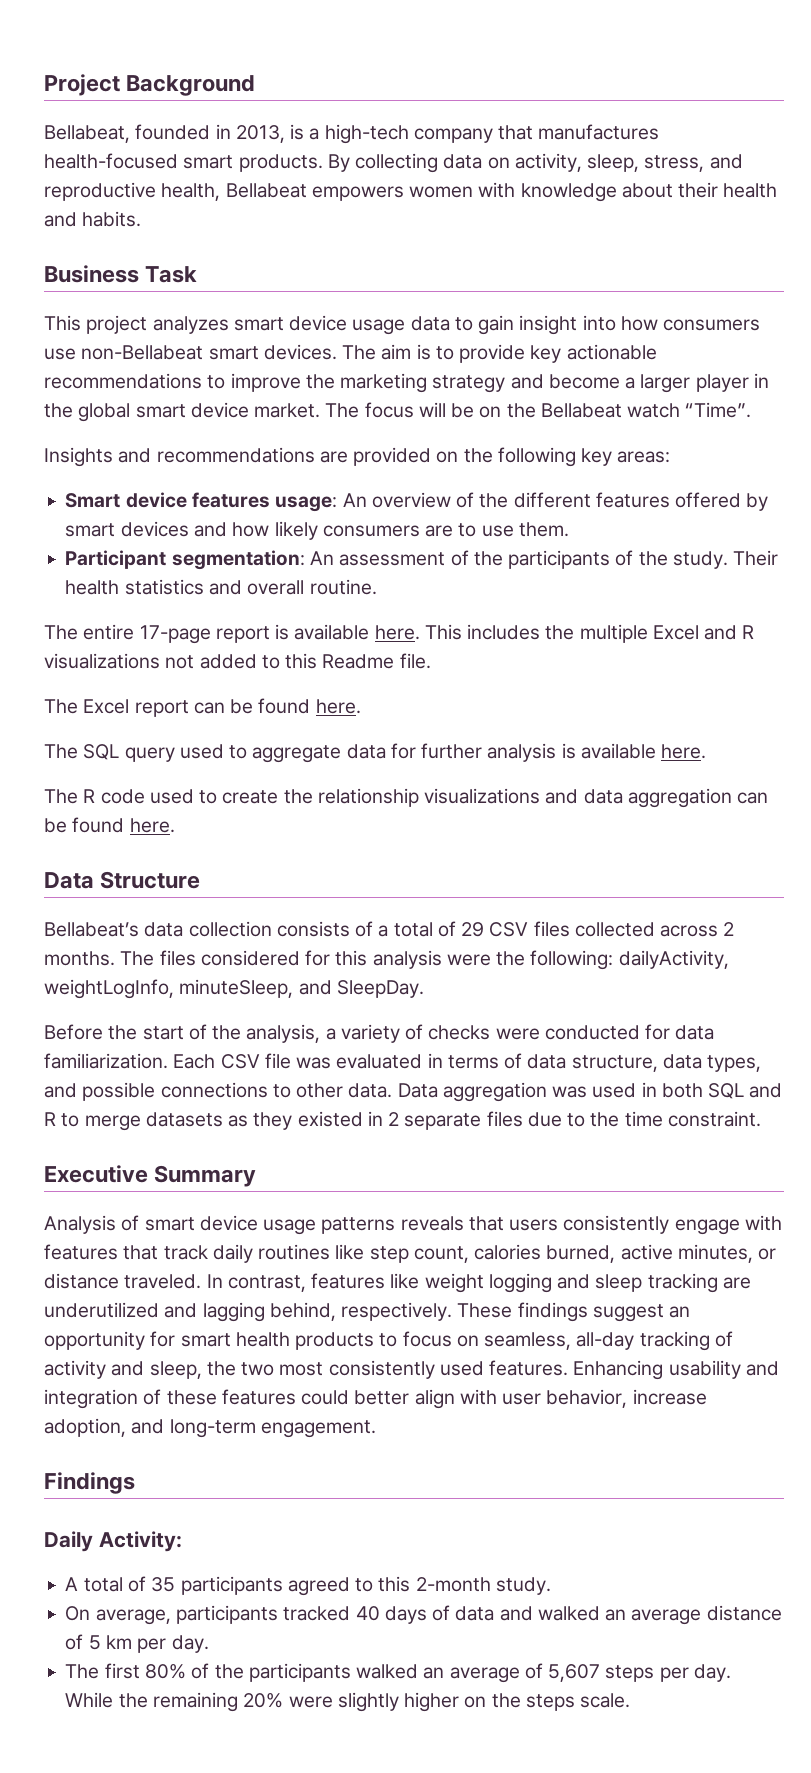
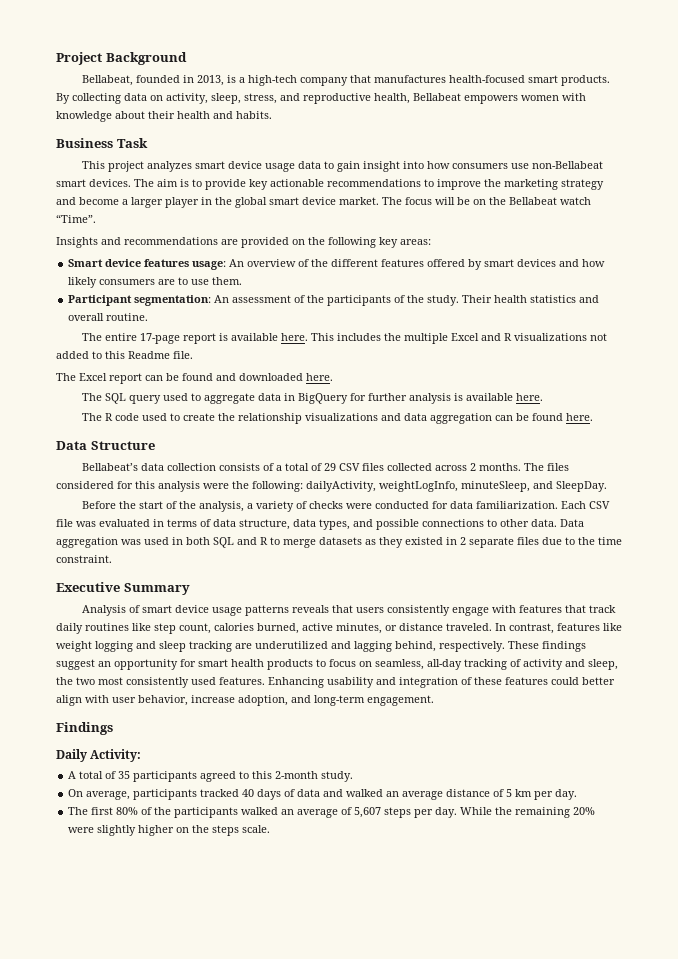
- The Excel report can be found here.
+ The Excel report can be found and downloaded here.
- The SQL query used to aggregate data for further analysis is available here.
+ The SQL query used to aggregate data in BigQuery for further analysis is available here.

